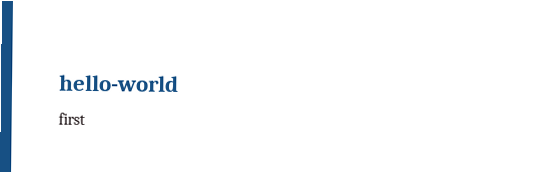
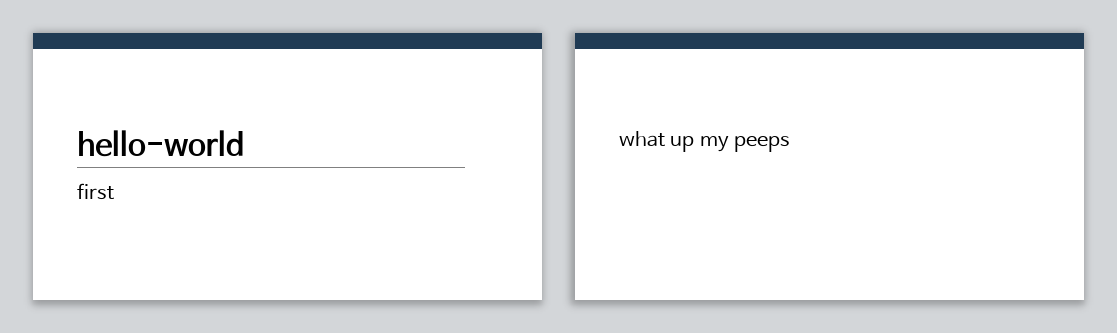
+ what up my peeps

